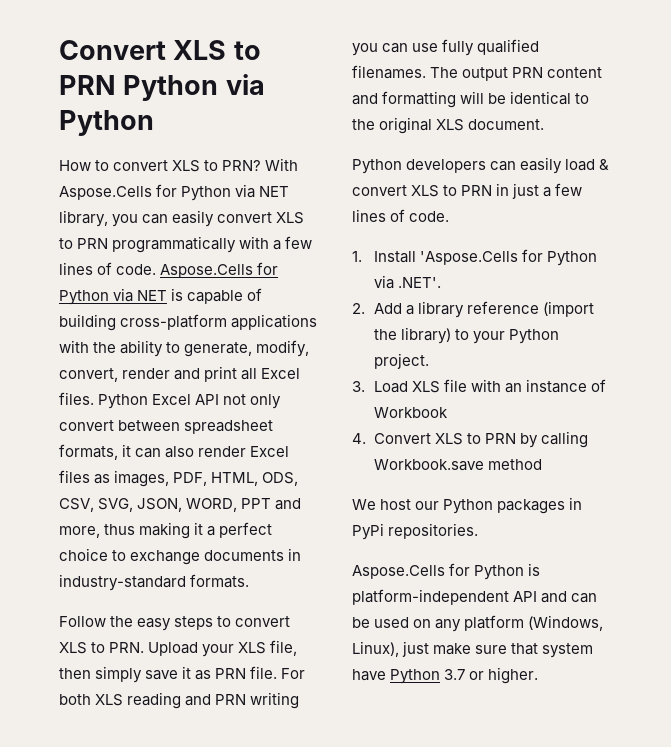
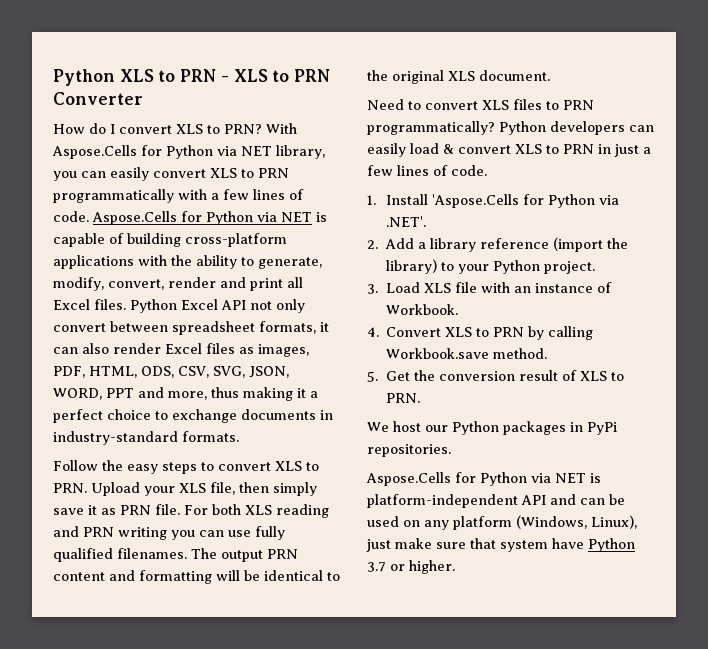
- Convert XLS to PRN Python via Python
+ Python XLS to PRN - XLS to PRN Converter
- How to convert XLS to PRN?
+ How do I convert XLS to PRN?
+ Need to convert XLS files to PRN programmatically?
- 3. Load XLS file with an instance of Workbook
+ 3. Load XLS file with an instance of Workbook.
- 4. Convert XLS to PRN by calling Workbook.save method
+ 4. Convert XLS to PRN by calling Workbook.save method.
+ 5. Get the conversion result of XLS to PRN.
- Aspose.Cells for Python is platform-independent API and can be used on any platform (Windows, Linux), just make sure that system have Python 3.7 or higher.
+ Aspose.Cells for Python via NET is platform-independent API and can be used on any platform (Windows, Linux), just make sure that system have Python 3.7 or higher.

